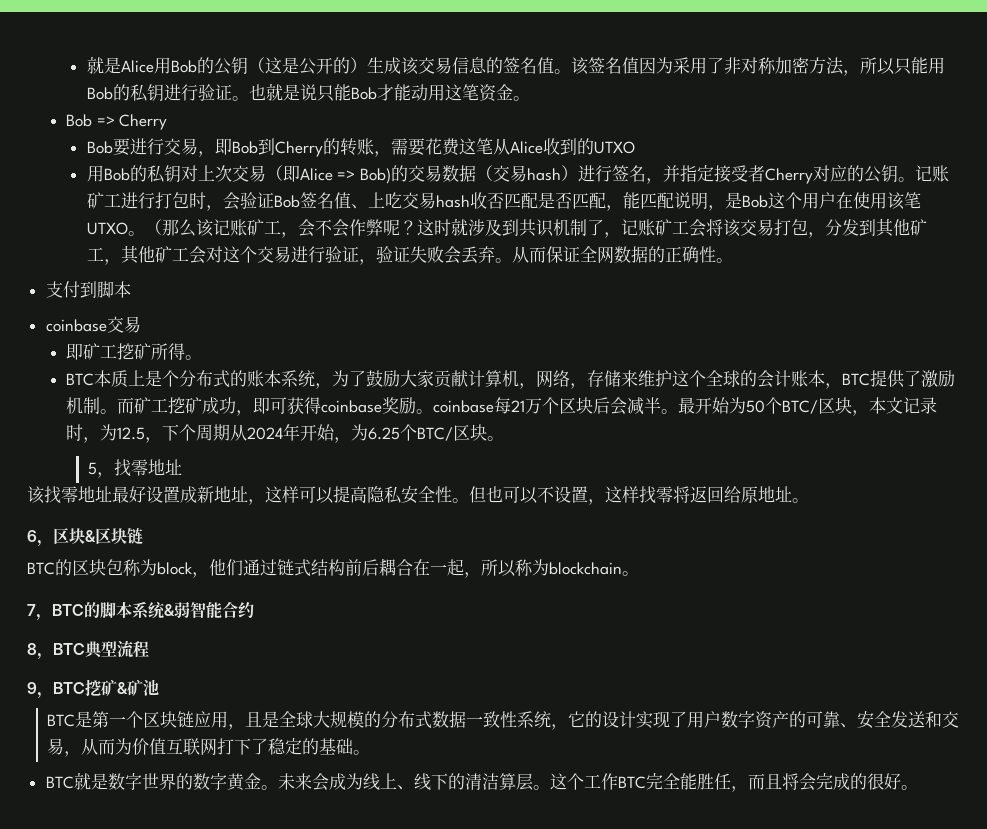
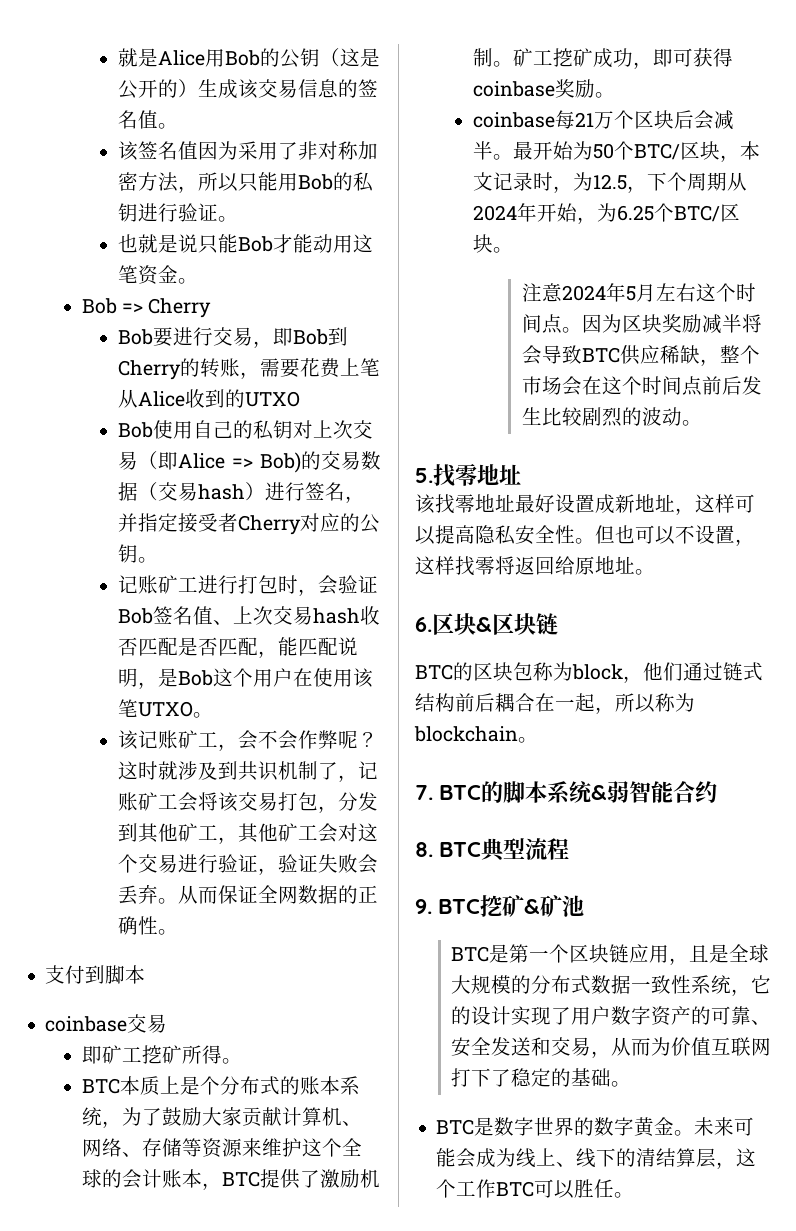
- 就是Alice用Bob的公钥（这是公开的）生成该交易信息的签名值。该签名值因为采用了非对称加密方法，所以只能用Bob的私钥进行验证。也就是说只能Bob才能动用这笔资金。
+ 就是Alice用Bob的公钥（这是公开的）生成该交易信息的签名值。
+ 该签名值因为采用了非对称加密方法，所以只能用Bob的私钥进行验证。
+ 也就是说只能Bob才能动用这笔资金。
- Bob要进行交易，即Bob到Cherry的转账，需要花费这笔从Alice收到的UTXO
+ Bob要进行交易，即Bob到Cherry的转账，需要花费上笔从Alice收到的UTXO
- 用Bob的私钥对上次交易（即Alice => Bob)的交易数据（交易hash）进行签名，并指定接受者Cherry对应的公钥。记账矿工进行打包时，会验证Bob签名值、上吃交易hash收否匹配是否匹配，能匹配说明，是Bob这个用户在使用该笔UTXO。（那么该记账矿工，会不会作弊呢？
+ Bob使用自己的私钥对上次交易（即Alice => Bob)的交易数据（交易hash）进行签名，并指定接受者Cherry对应的公钥。
+ 记账矿工进行打包时，会验证Bob签名值、上次交易hash收否匹配是否匹配，能匹配说明，是Bob这个用户在使用该笔UTXO。
+ 该记账矿工，会不会作弊呢？
- BTC本质上是个分布式的账本系统，为了鼓励大家贡献计算机，网络，存储来维护这个全球的会计账本，BTC提供了激励机制。
+ BTC本质上是个分布式的账本系统，为了鼓励大家贡献计算机、网络、存储等资源来维护这个全球的会计账本，BTC提供了激励机制。
- 而矿工挖矿成功，即可获得coinbase奖励。coinbase每21万个区块后会减半。
+ 矿工挖矿成功，即可获得coinbase奖励。
+ coinbase每21万个区块后会减半。
- 5，找零地址
+ 注意2024年5月左右这个时间点。因为区块奖励减半将会导致BTC供应稀缺，整个市场会在这个时间点前后发生比较剧烈的波动。
+ 5.找零地址
- 6，区块&区块链
+ 6.区块&区块链
- 7，BTC的脚本系统&弱智能合约
+ 7. BTC的脚本系统&弱智能合约
- 8，BTC典型流程
+ 8. BTC典型流程
- 9，BTC挖矿&矿池
+ 9. BTC挖矿&矿池
- BTC就是数字世界的数字黄金。
+ BTC是数字世界的数字黄金。
- 未来会成为线上、线下的清洁算层。这个工作BTC完全能胜任，而且将会完成的很好。
+ 未来可能会成为线上、线下的清结算层，这个工作BTC可以胜任。

